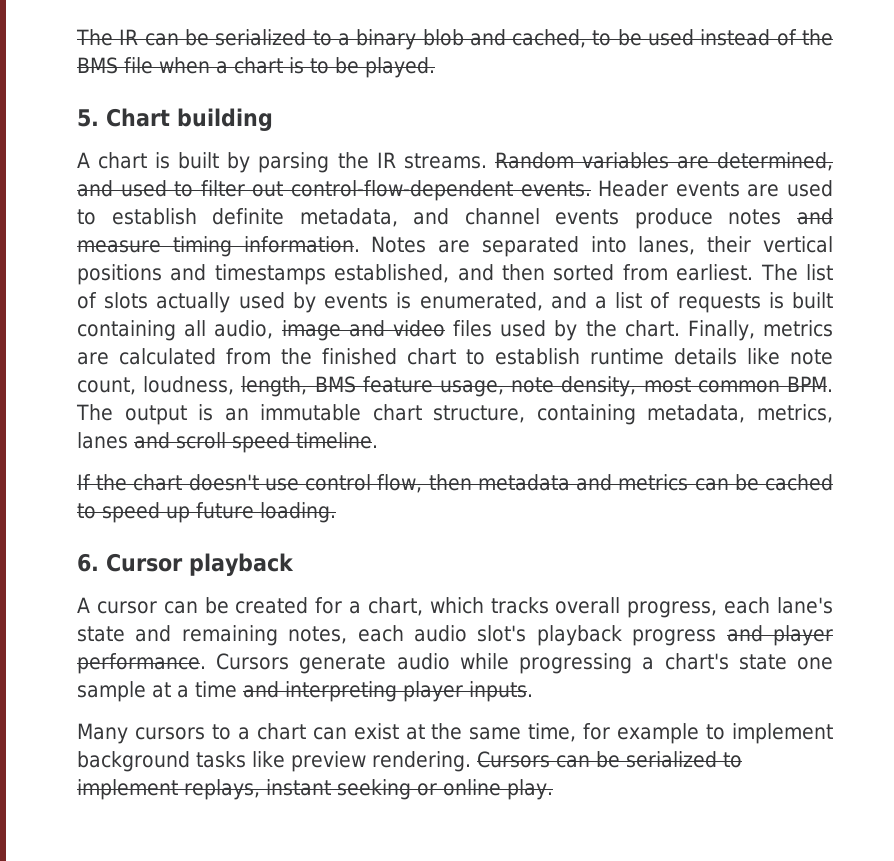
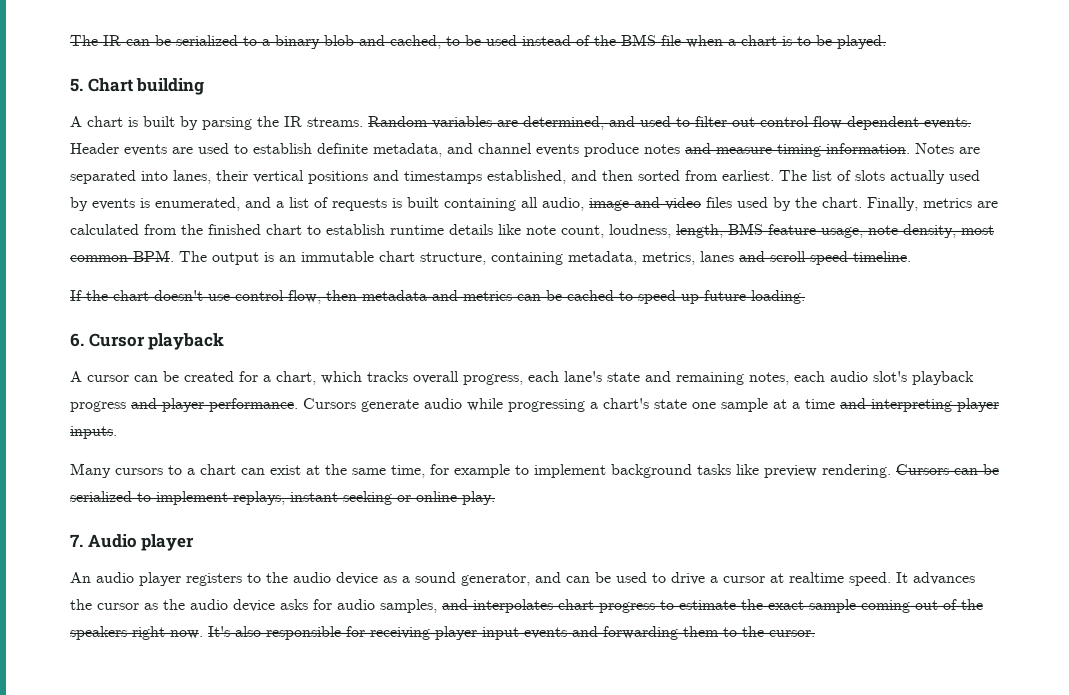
+ 7. Audio player
+ An audio player registers to the audio device as a sound generator, and can be used to drive a cursor at realtime speed. It advances the cursor as the audio device asks for audio samples, and interpolates chart progress to estimate the exact sample coming out of the speakers right now. It's also responsible for receiving player input events and forwarding them to the cursor.

